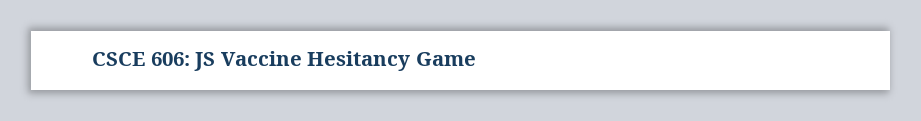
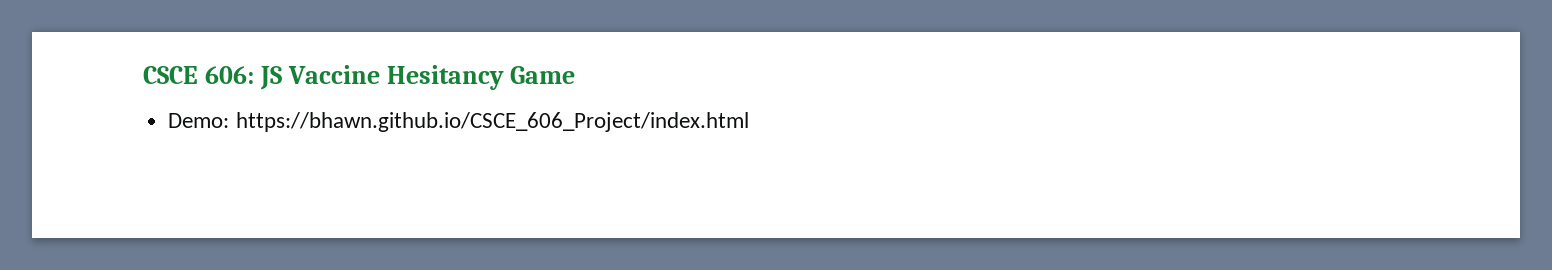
+ Demo: https://bhawn.github.io/CSCE_606_Project/index.html

